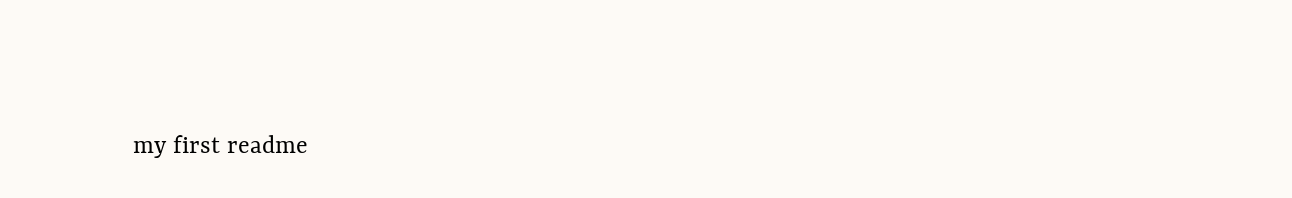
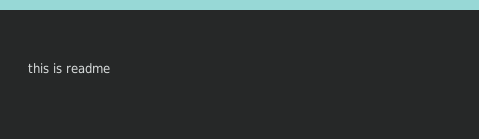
- my first readme
+ this is readme

